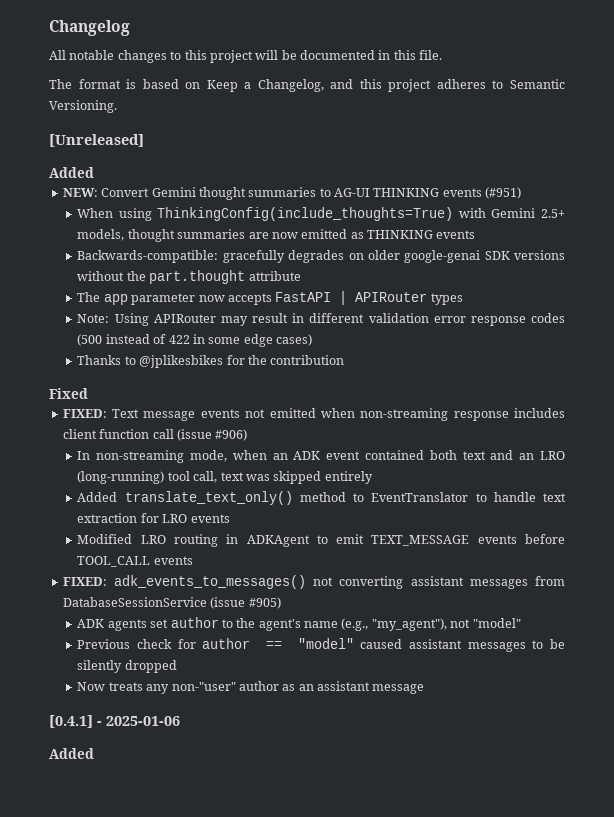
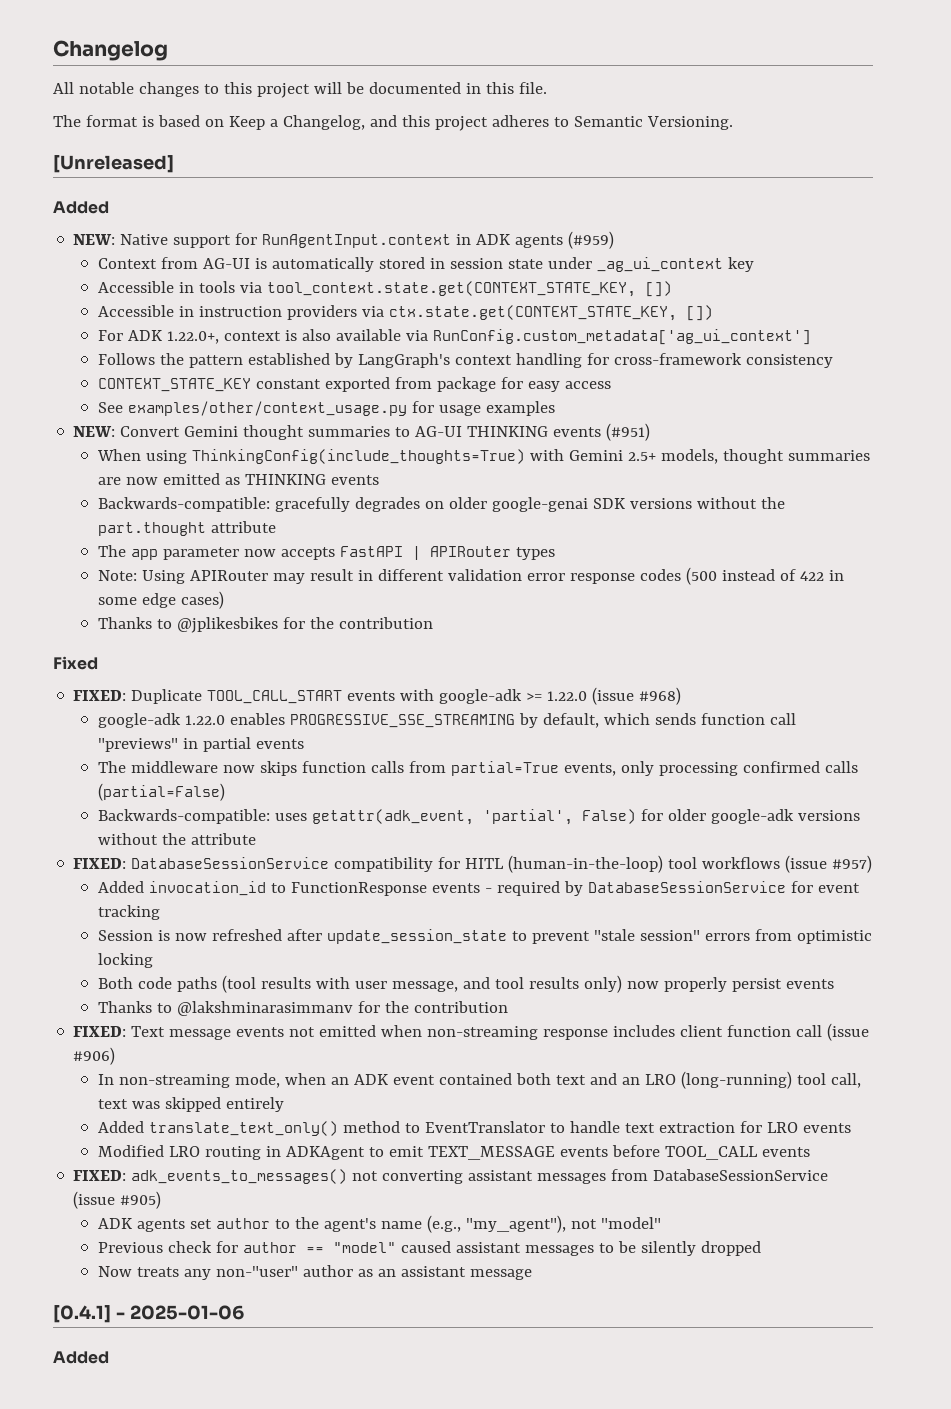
+ NEW: Native support for RunAgentInput.context in ADK agents (#959)
+ Context from AG-UI is automatically stored in session state under _ag_ui_context key
+ Accessible in tools via tool_context.state.get(CONTEXT_STATE_KEY, [])
+ Accessible in instruction providers via ctx.state.get(CONTEXT_STATE_KEY, [])
+ For ADK 1.22.0+, context is also available via RunConfig.custom_metadata['ag_ui_context']
+ Follows the pattern established by LangGraph's context handling for cross-framework consistency
+ CONTEXT_STATE_KEY constant exported from package for easy access
+ See examples/other/context_usage.py for usage examples
+ FIXED: Duplicate TOOL_CALL_START events with google-adk >= 1.22.0 (issue #968)
+ google-adk 1.22.0 enables PROGRESSIVE_SSE_STREAMING by default, which sends function call "previews" in partial events
+ The middleware now skips function calls from partial=True events, only processing confirmed calls (partial=False)
+ Backwards-compatible: uses getattr(adk_event, 'partial', False) for older google-adk versions without the attribute
+ FIXED: DatabaseSessionService compatibility for HITL (human-in-the-loop) tool workflows (issue #957)
+ Added invocation_id to FunctionResponse events - required by DatabaseSessionService for event tracking
+ Session is now refreshed after update_session_state to prevent "stale session" errors from optimistic locking
+ Both code paths (tool results with user message, and tool results only) now properly persist events
+ Thanks to @lakshminarasimmanv for the contribution

